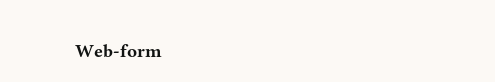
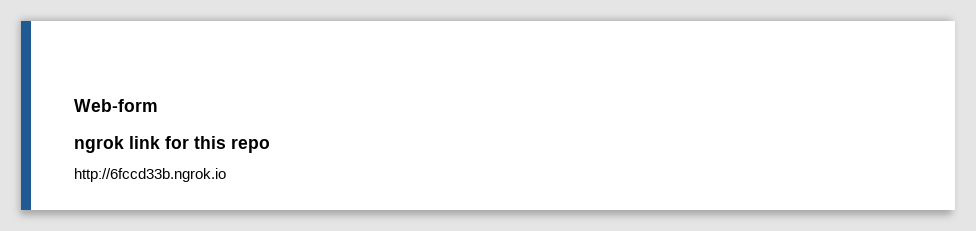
+ ngrok link for this repo
+ http://6fccd33b.ngrok.io

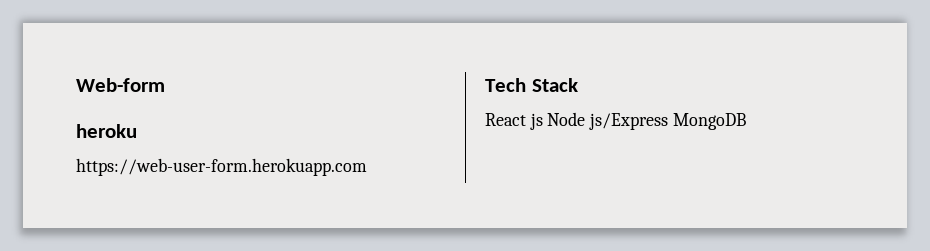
- ngrok link for this repo
- http://6fccd33b.ngrok.io
+ heroku
+ https://web-user-form.herokuapp.com
+ Tech Stack
+ React js Node js/Express MongoDB

